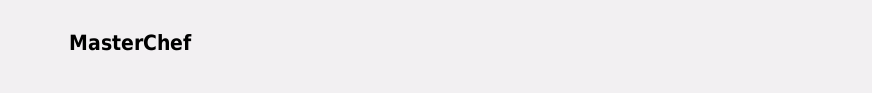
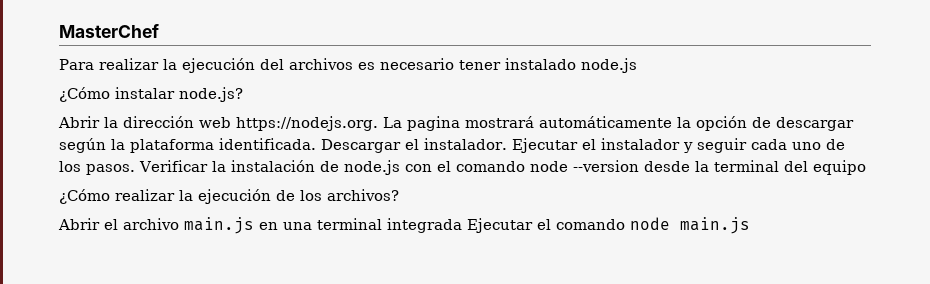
+ Para realizar la ejecución del archivos es necesario tener instalado node.js
+ ¿Cómo instalar node.js?
+ Abrir la dirección web https://nodejs.org. La pagina mostrará automáticamente la opción de descargar según la plataforma identificada. Descargar el instalador. Ejecutar el instalador y seguir cada uno de los pasos. Verificar la instalación de node.js con el comando node --version desde la terminal del equipo
+ ¿Cómo realizar la ejecución de los archivos?
+ Abrir el archivo main.js en una terminal integrada Ejecutar el comando node main.js

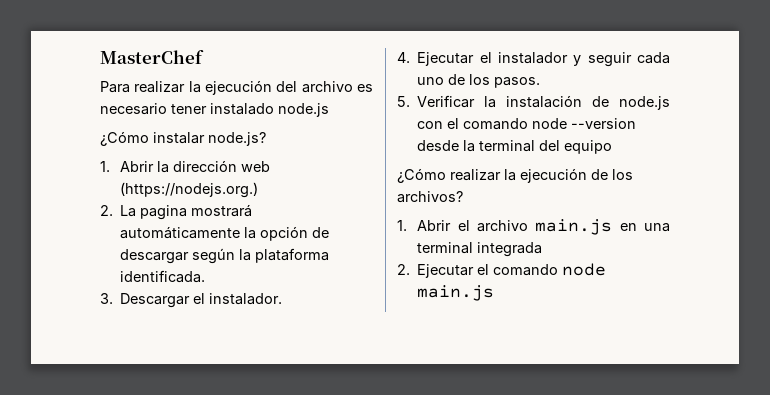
- Para realizar la ejecución del archivos es necesario tener instalado node.js
+ Para realizar la ejecución del archivo es necesario tener instalado node.js
- Abrir la dirección web https://nodejs.org. La pagina mostrará automáticamente la opción de descargar según la plataforma identificada. Descargar el instalador. Ejecutar el instalador y seguir cada uno de los pasos. Verificar la instalación de node.js con el comando node --version desde la terminal del equipo
+ 1. Abrir la dirección web (https://nodejs.org.)
+ 2. La pagina mostrará automáticamente la opción de descargar según la plataforma identificada.
+ 3. Descargar el instalador.
+ 4. Ejecutar el instalador y seguir cada uno de los pasos.
+ 5. Verificar la instalación de node.js con el comando node --version desde la terminal del equipo
- Abrir el archivo main.js en una terminal integrada Ejecutar el comando node main.js
+ 1. Abrir el archivo main.js en una terminal integrada
+ 2. Ejecutar el comando node main.js

